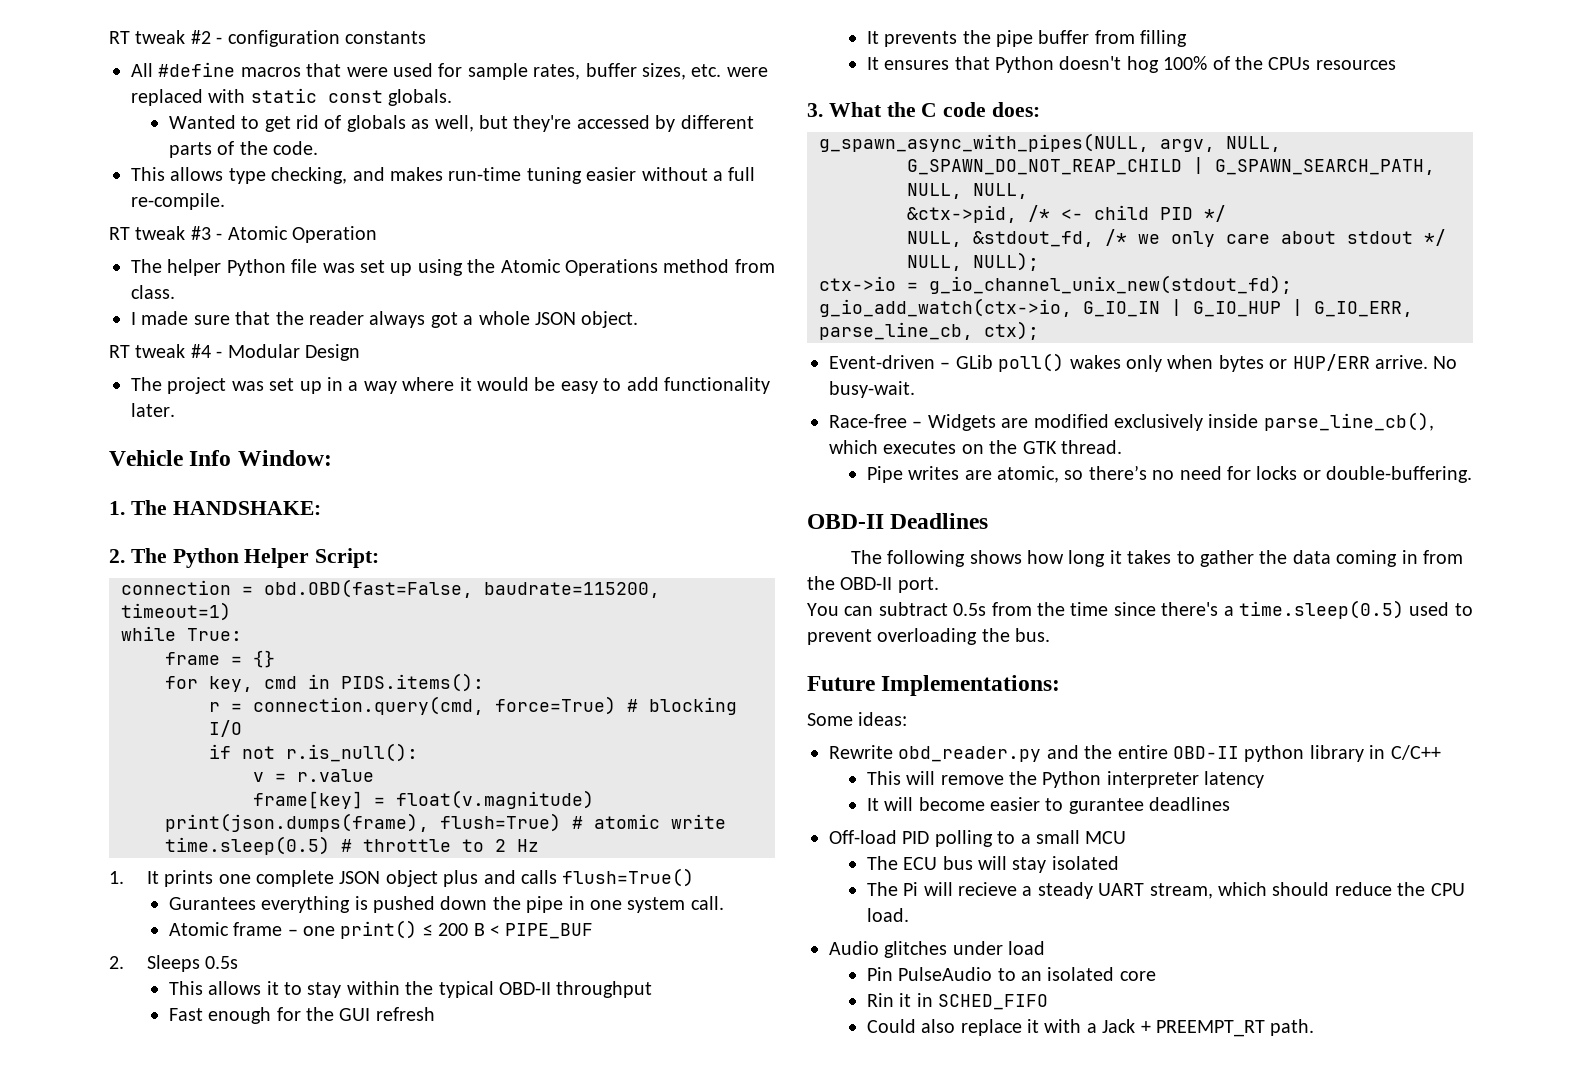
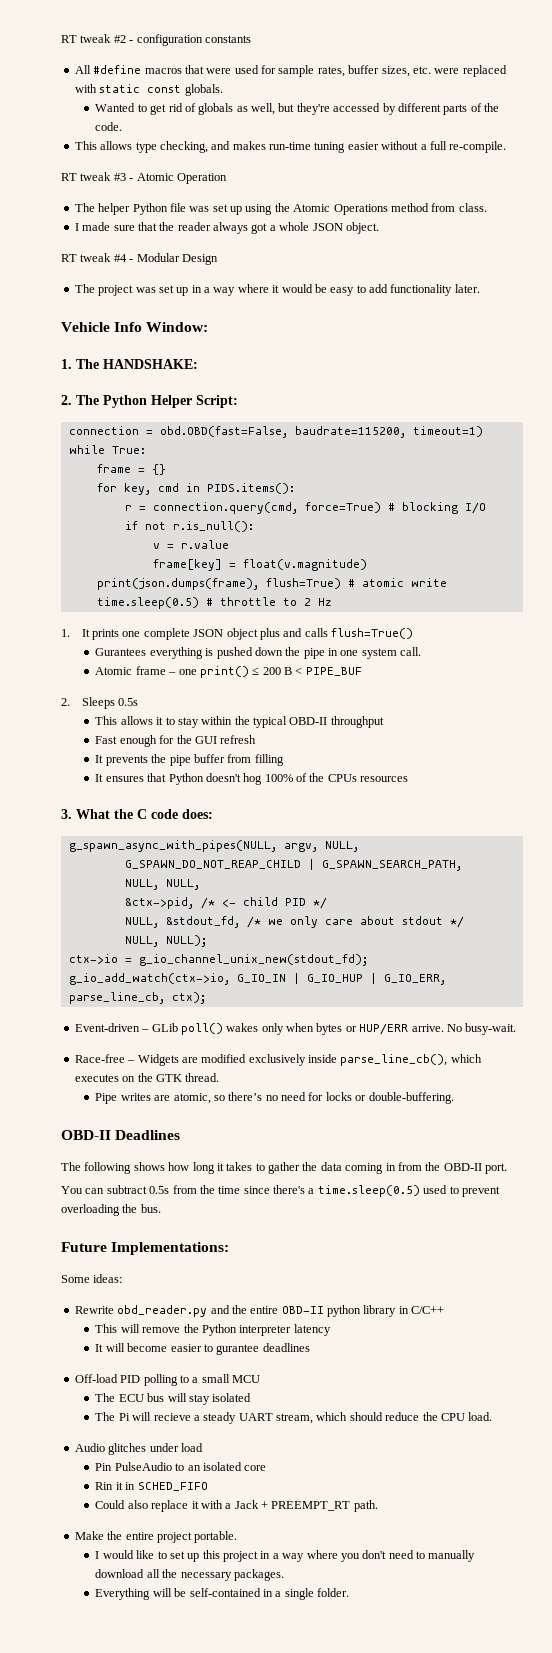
+ Make the entire project portable.
+ I would like to set up this project in a way where you don't need to manually download all the necessary packages.
+ Everything will be self-contained in a single folder.

